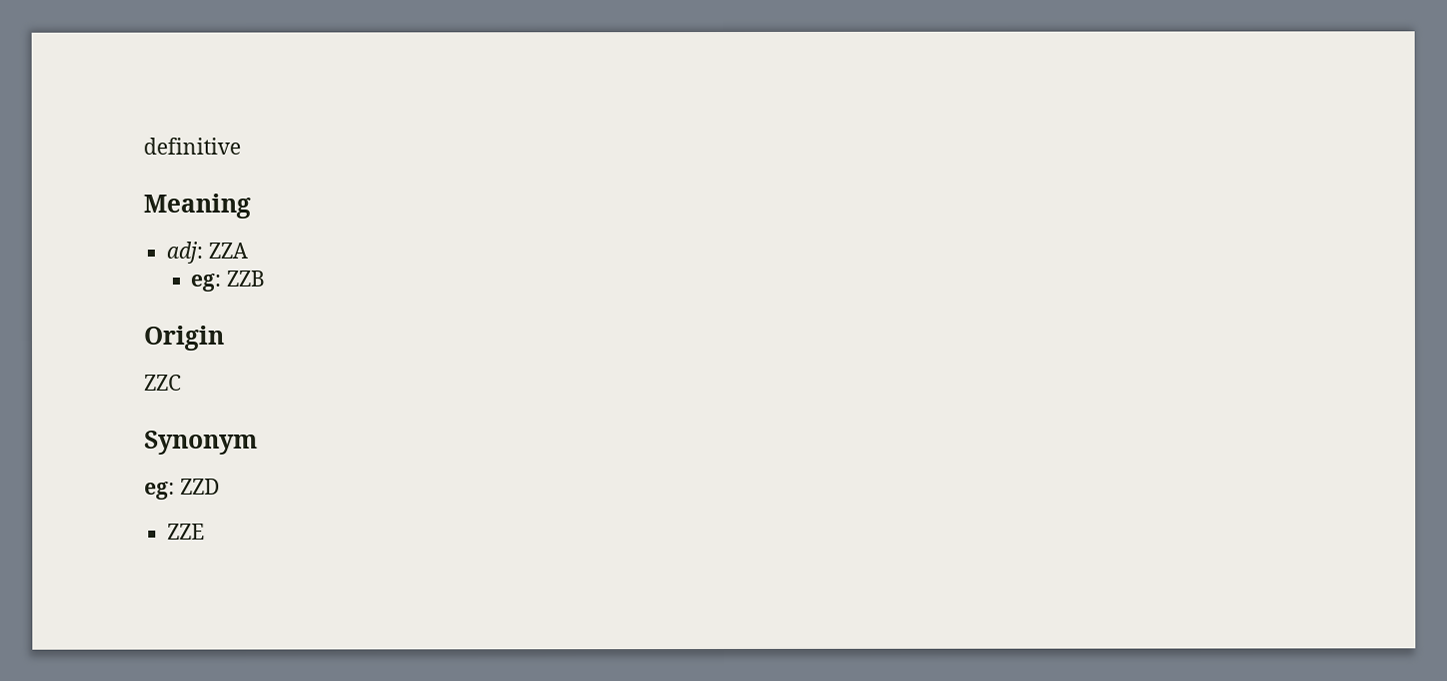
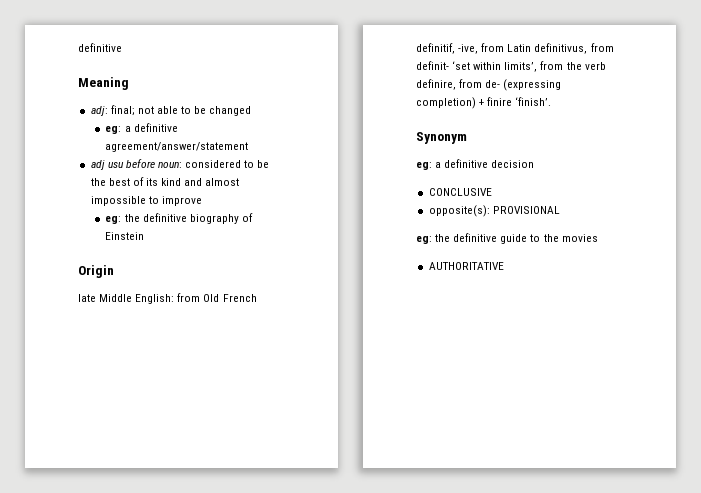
- adj: ZZA
- eg: ZZB
+ adj: final; not able to be changed
+ eg: a definitive agreement/answer/statement
+ adj usu before noun: considered to be the best of its kind and almost impossible to improve
+ eg: the definitive biography of Einstein
  Origin
- ZZC
+ late Middle English: from Old French definitif, -ive, from Latin definitivus, from definit- ‘set within limits’, from the verb definire, from de- (expressing completion) + finire ‘finish’.
  Synonym
- eg: ZZD
- ZZE
+ eg: a definitive decision
+ CONCLUSIVE
+ opposite(s): PROVISIONAL
+ eg: the definitive guide to the movies
+ AUTHORITATIVE

